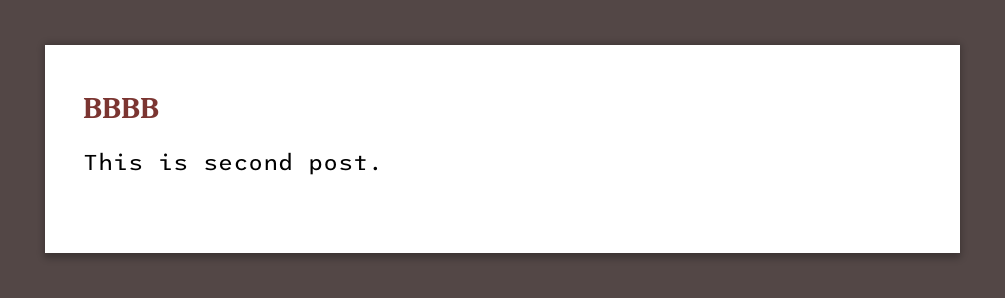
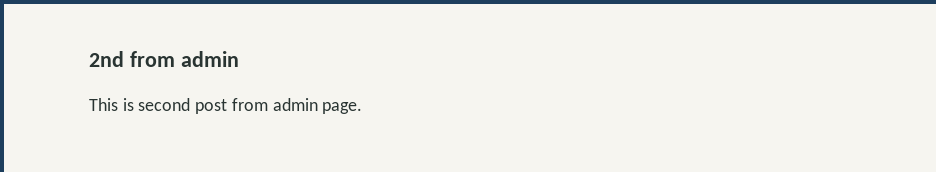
- BBBB
+ 2nd from admin
- This is second post.
+ This is second post from admin page.

